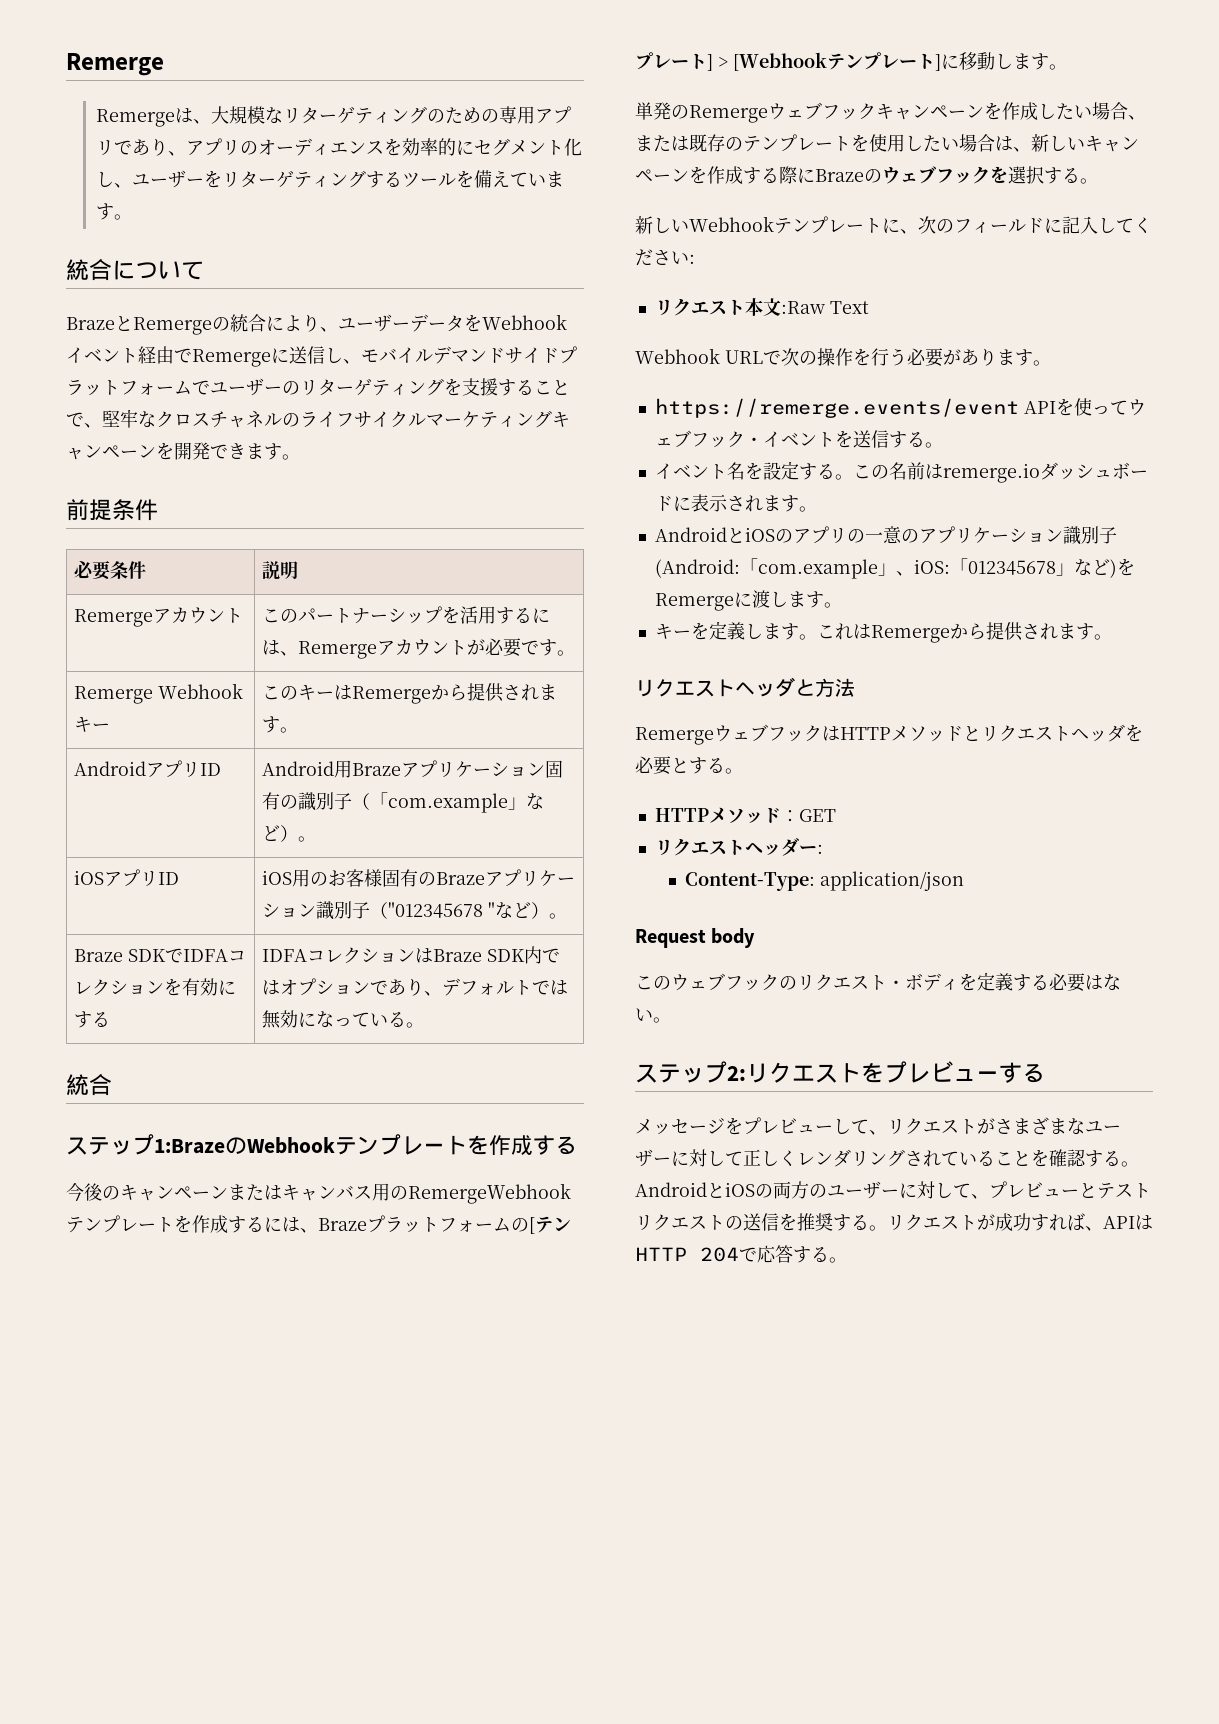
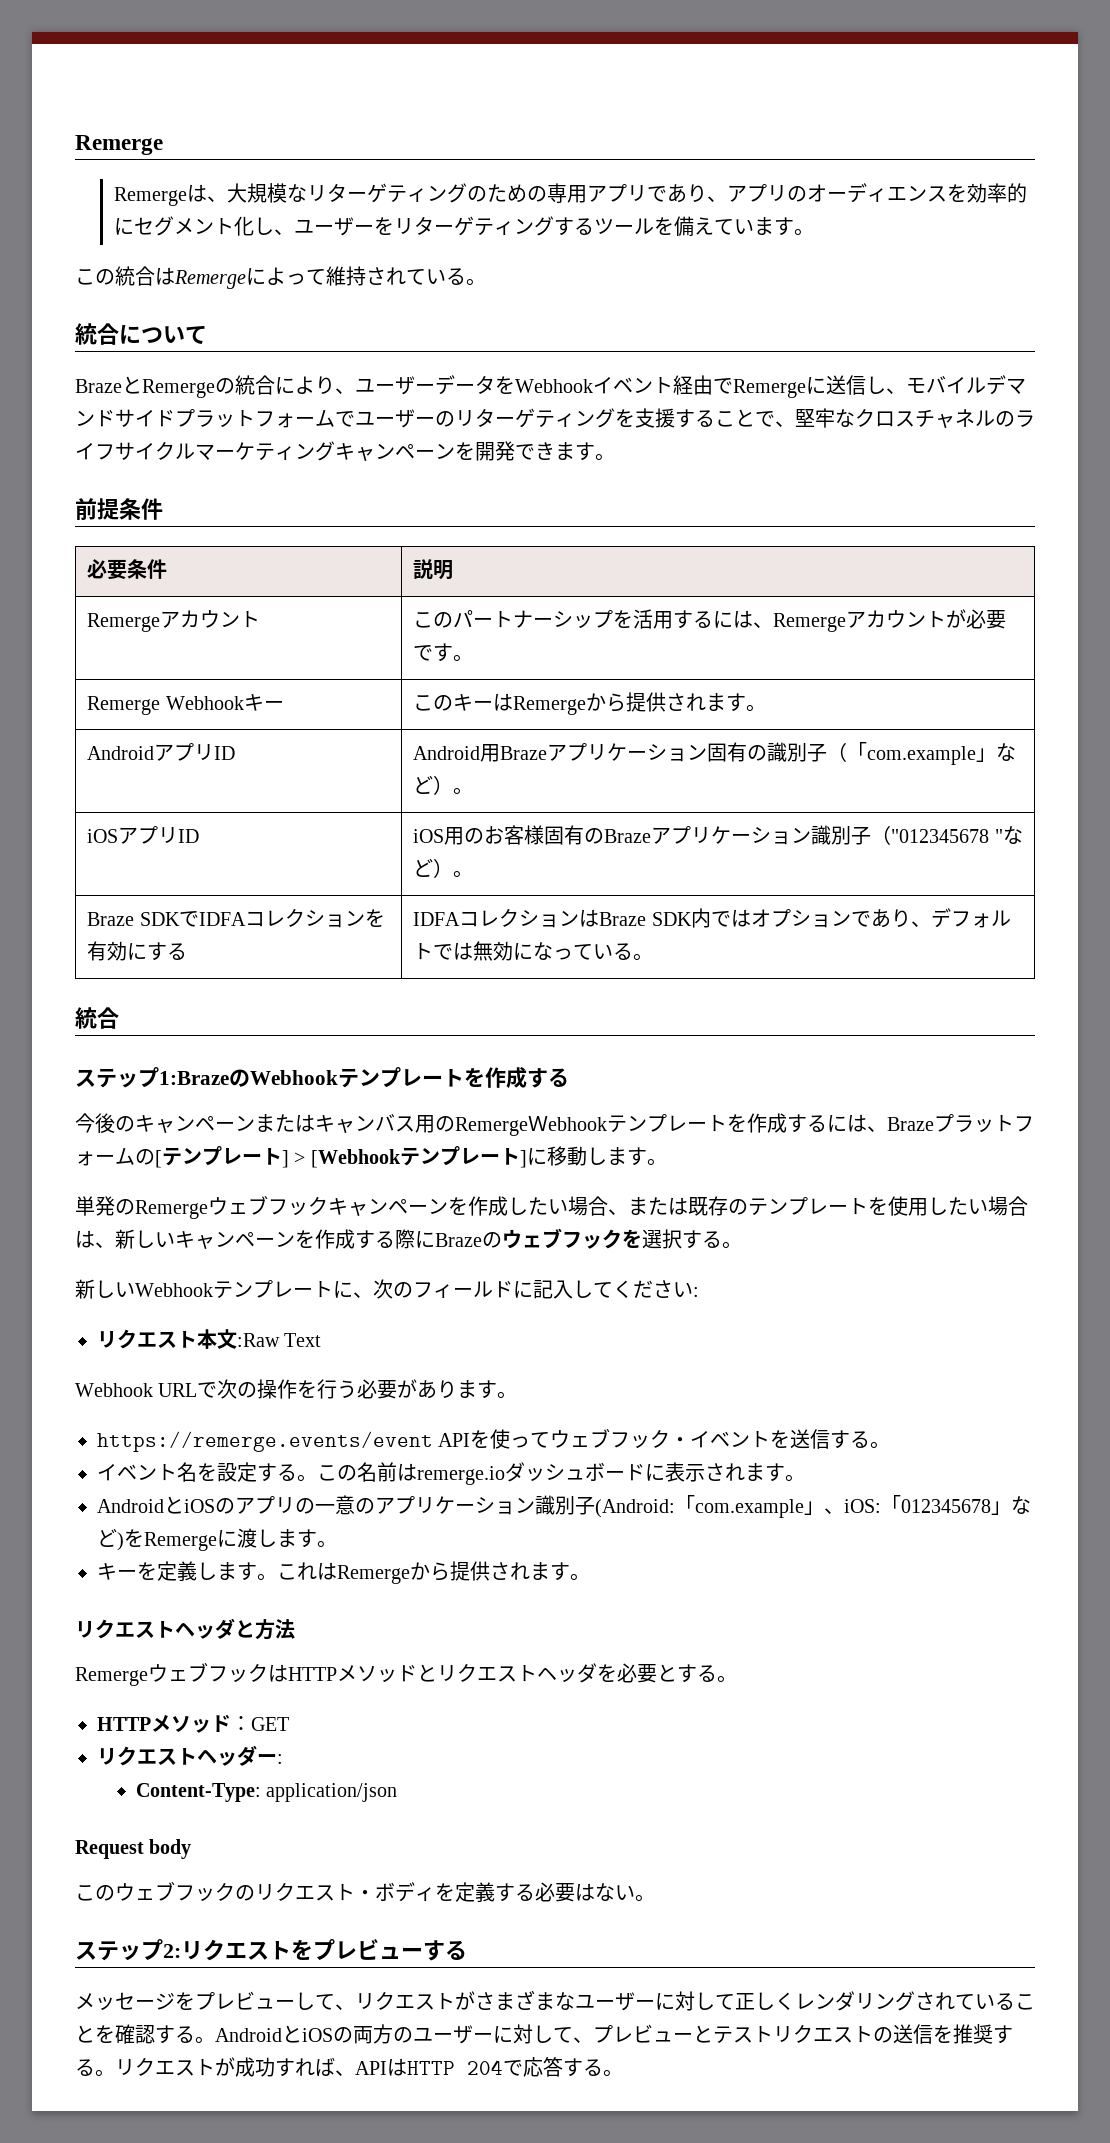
+ この統合はRemergeによって維持されている。

